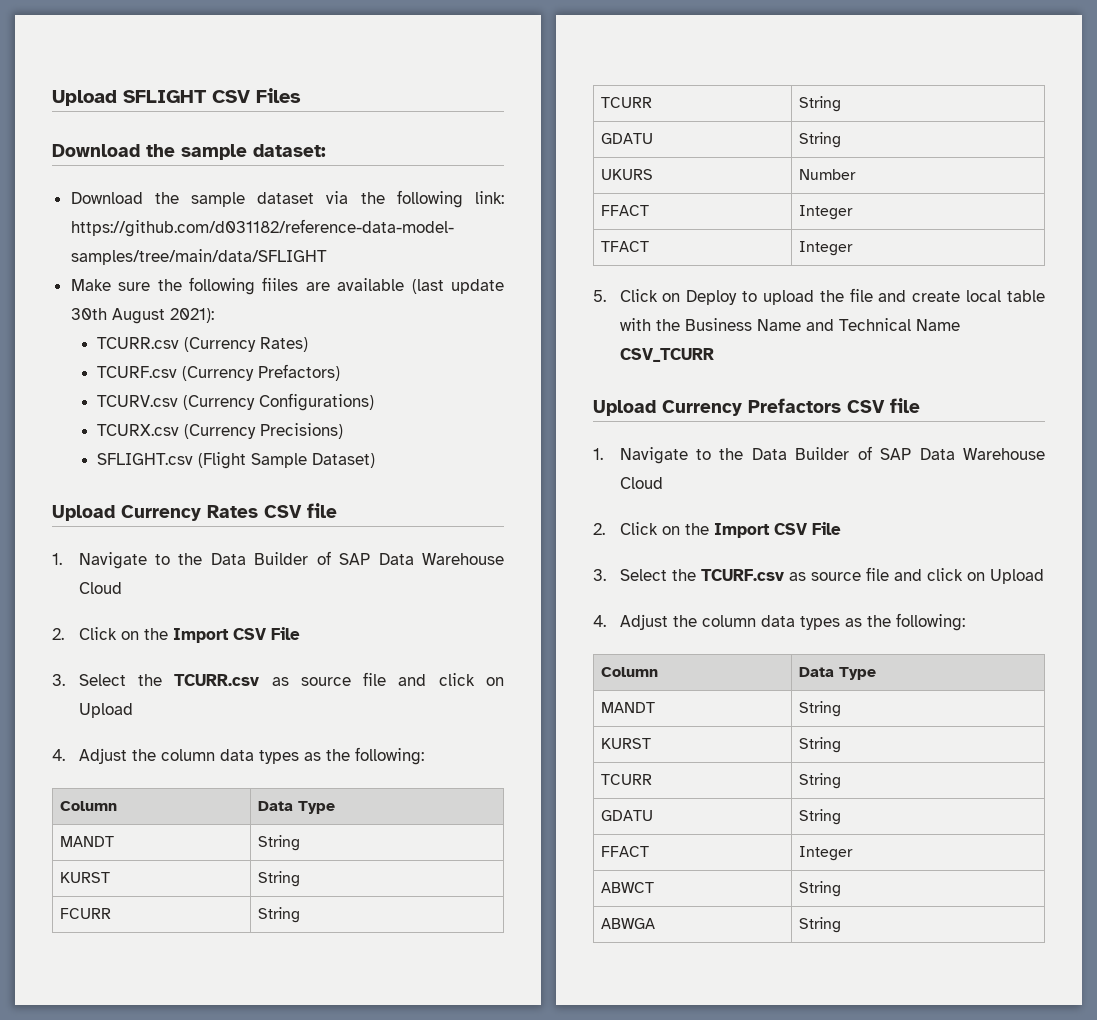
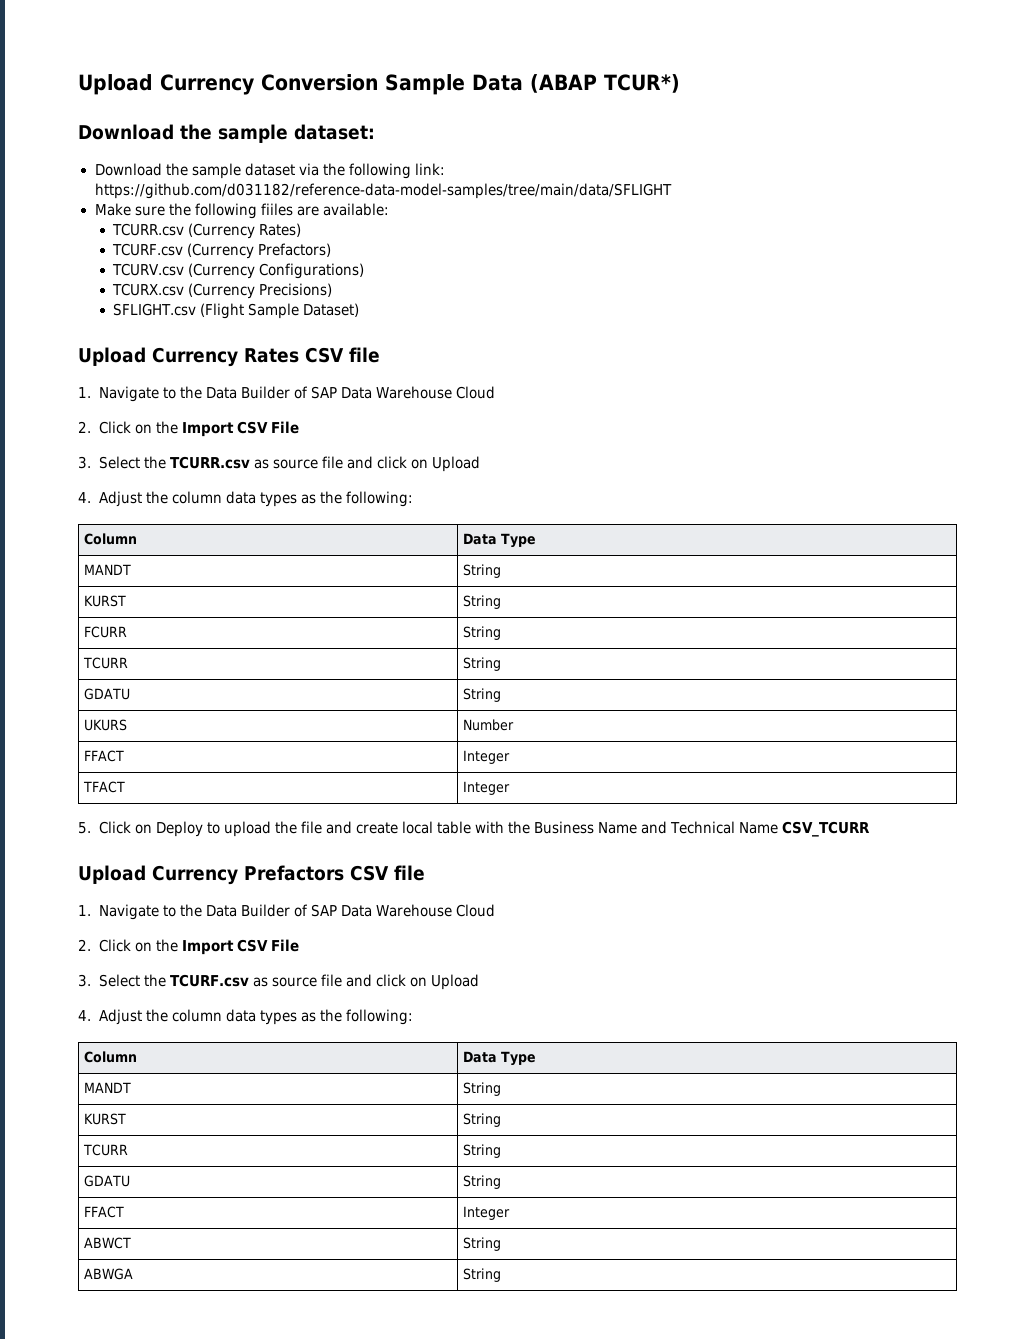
- Upload SFLIGHT CSV Files
+ Upload Currency Conversion Sample Data (ABAP TCUR*)
- Make sure the following fiiles are available (last update 30th August 2021):
+ Make sure the following fiiles are available:

